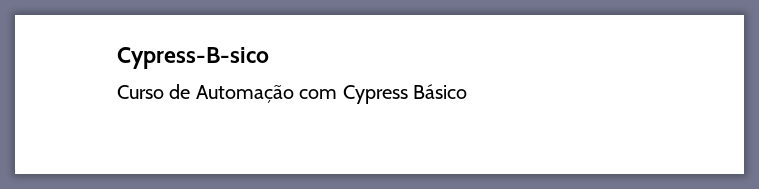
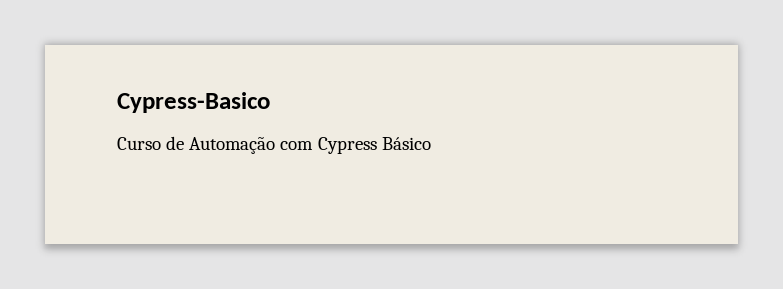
- Cypress-B-sico
+ Cypress-Basico

